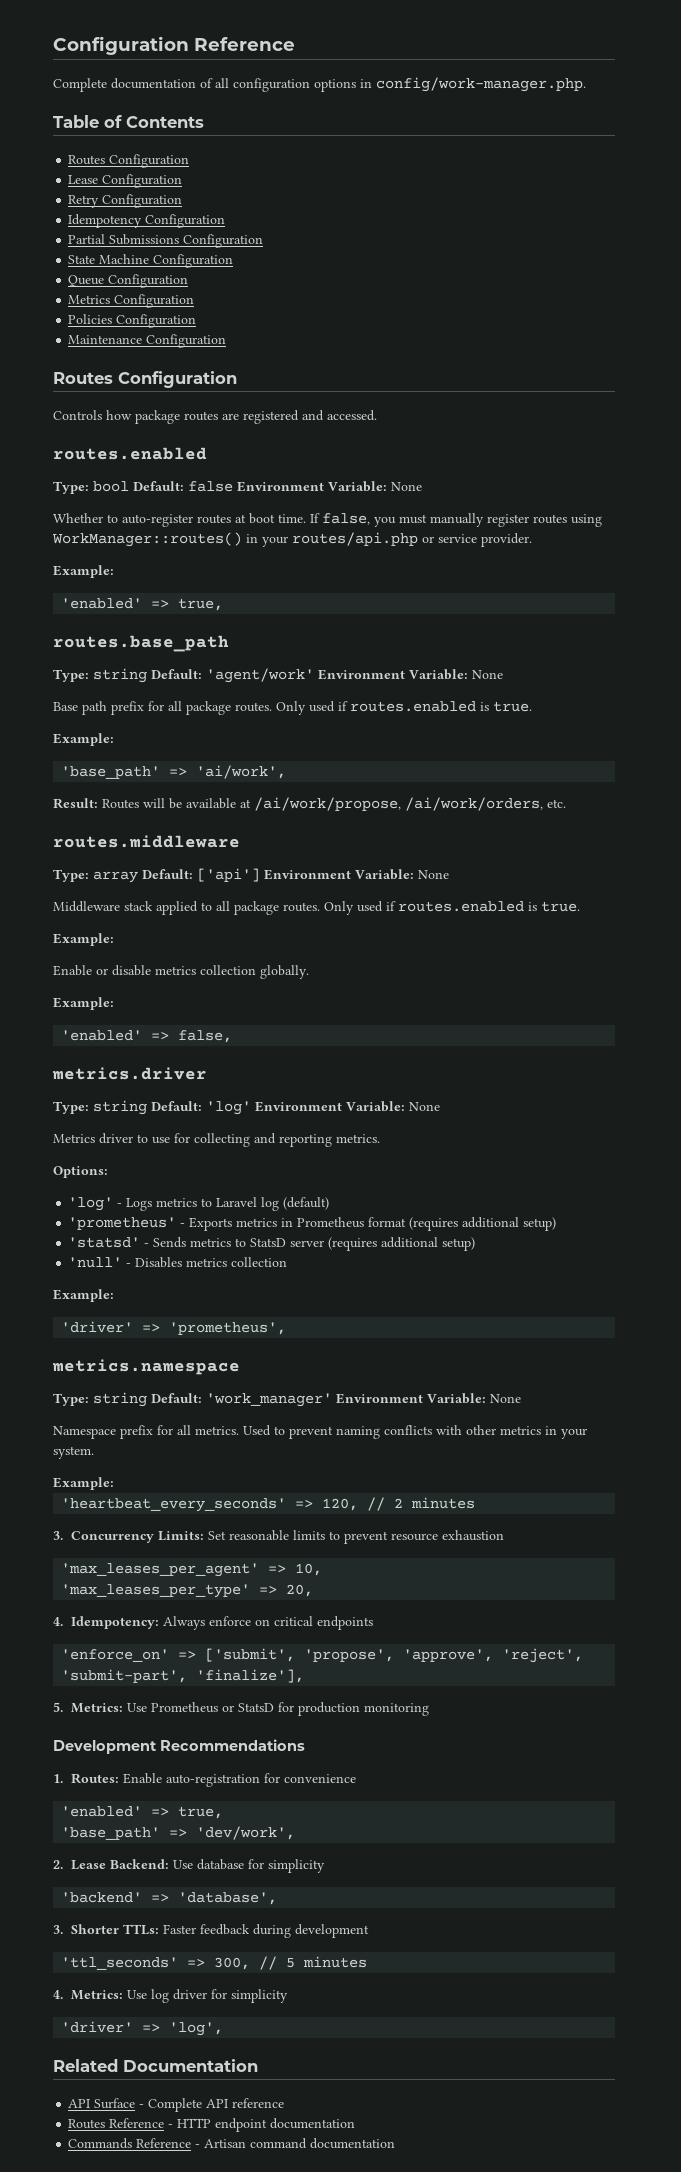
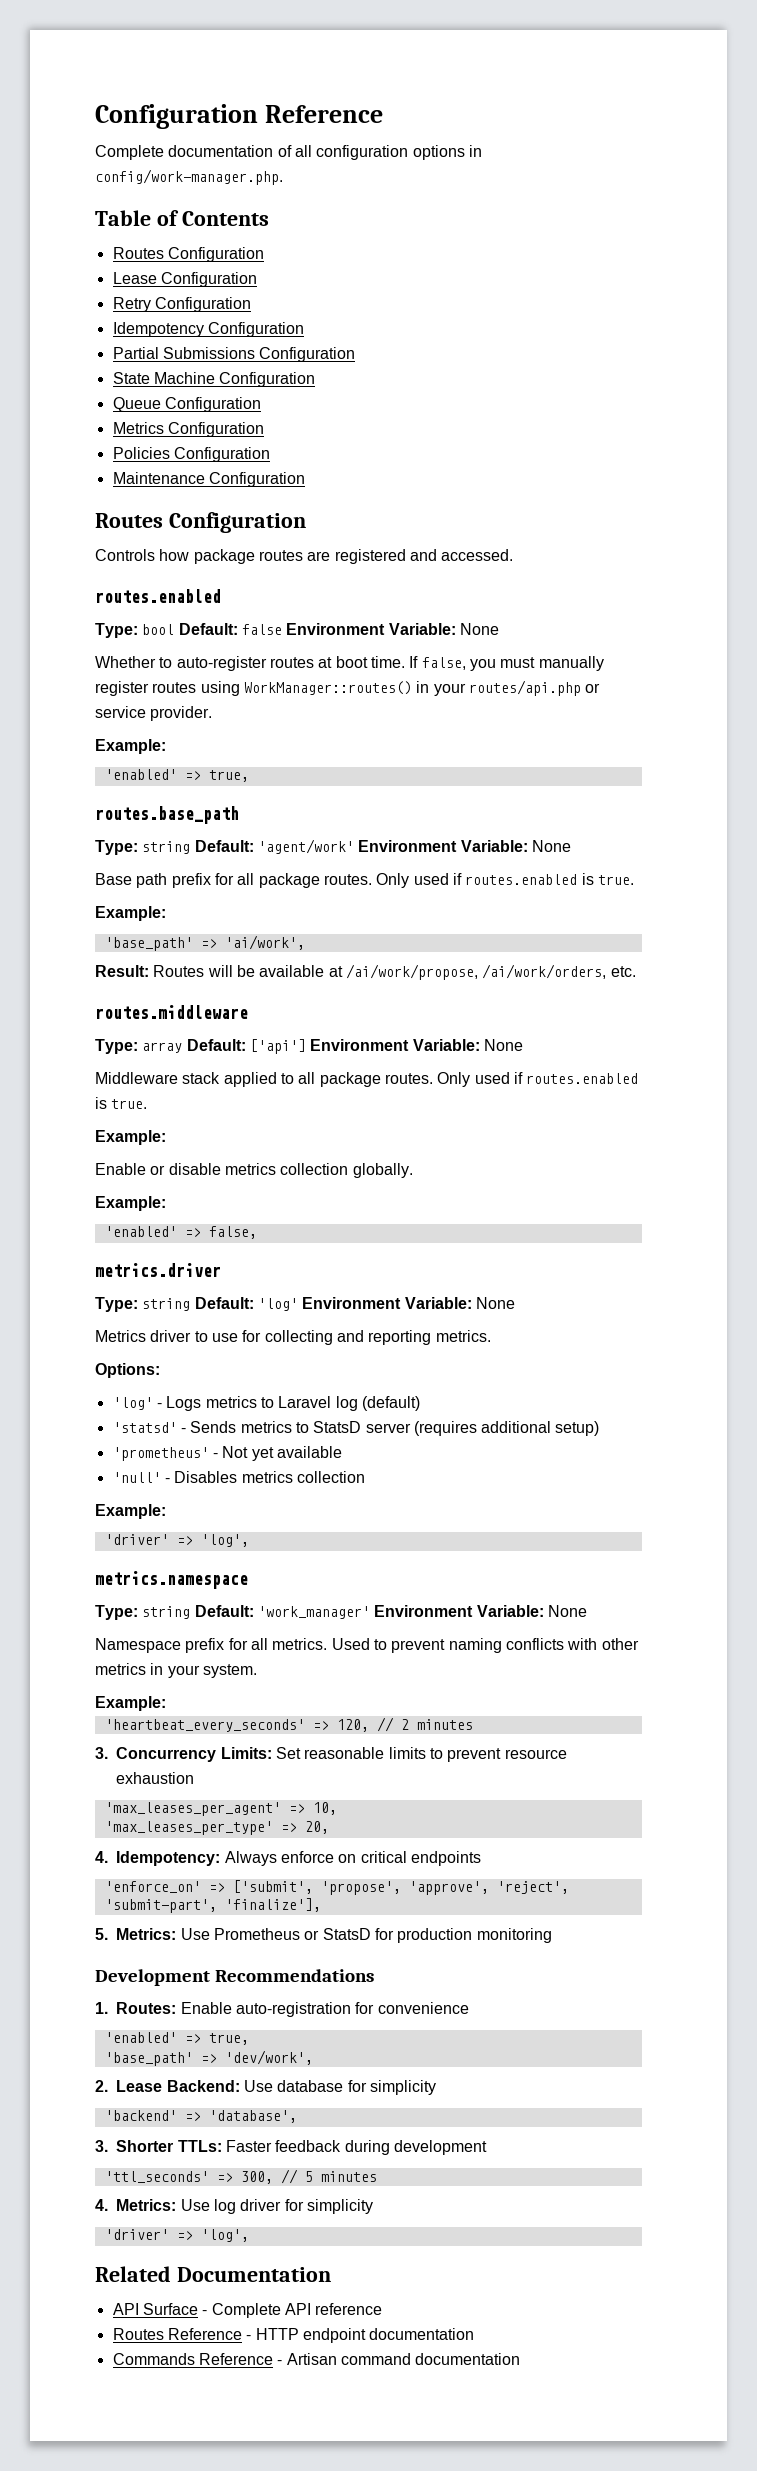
- 'prometheus' - Exports metrics in Prometheus format (requires additional setup)
+ 'prometheus' - Not yet available
  'null' - Disables metrics collection
  Example:
- 'driver' => 'prometheus',
+ 'driver' => 'log',

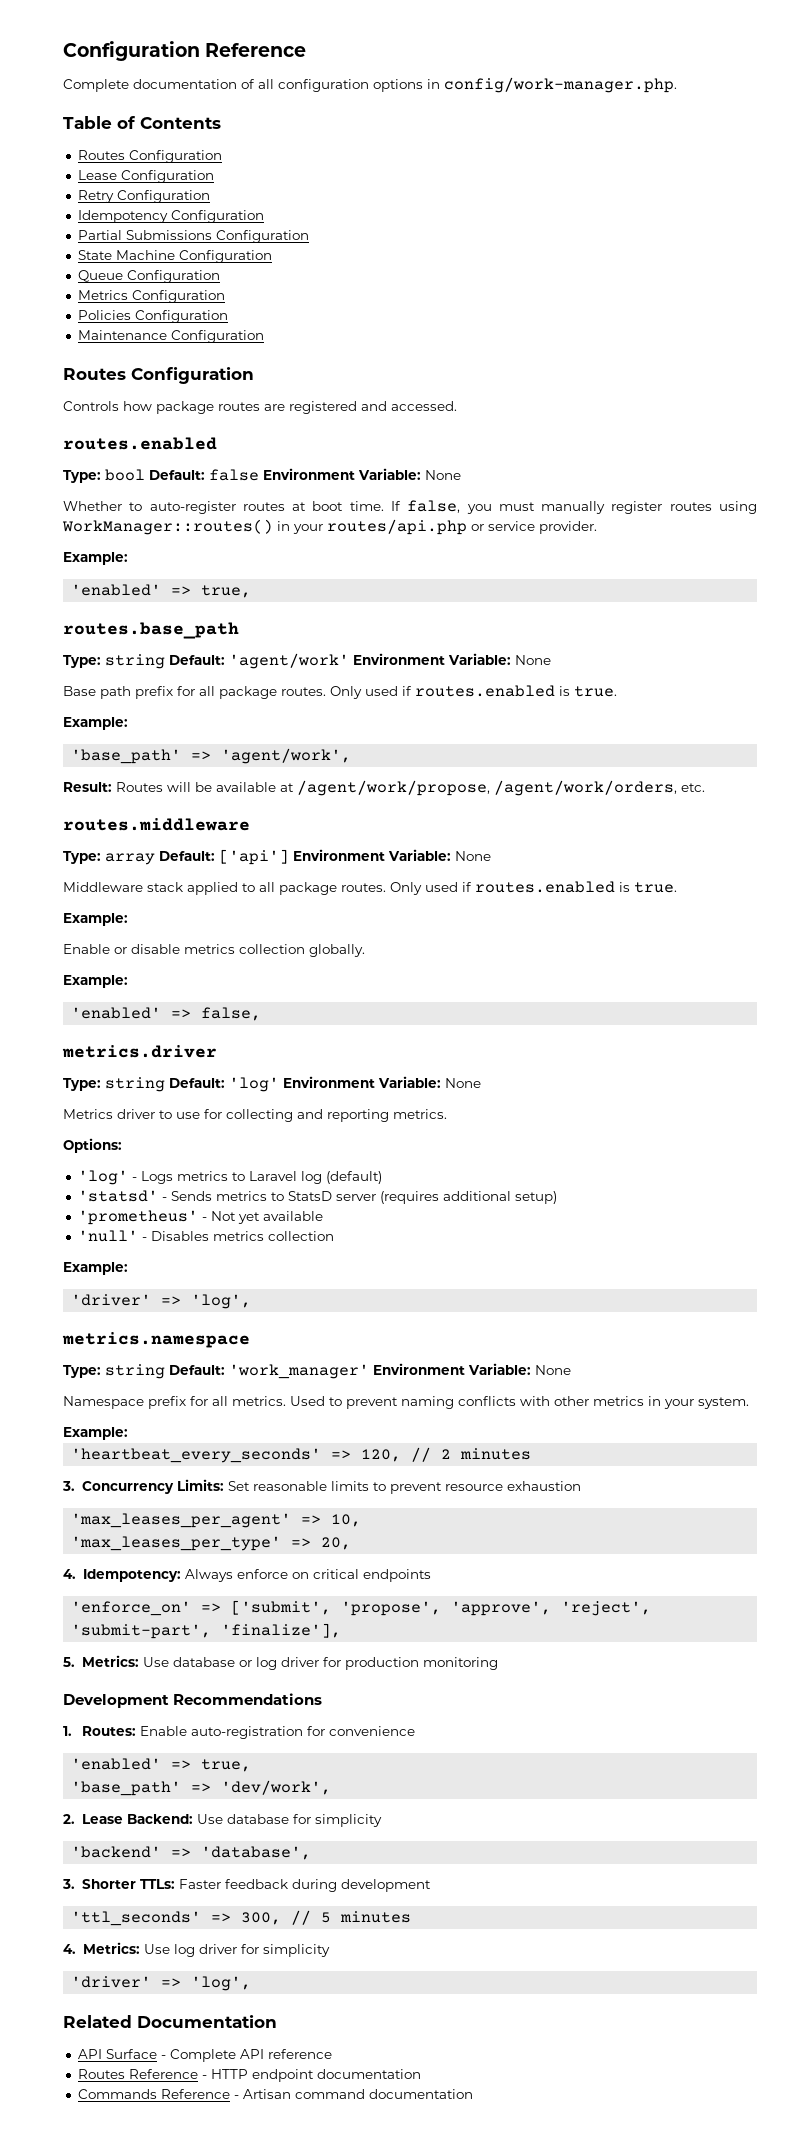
- 'base_path' => 'ai/work',
+ 'base_path' => 'agent/work',
- Result: Routes will be available at /ai/work/propose, /ai/work/orders, etc.
+ Result: Routes will be available at /agent/work/propose, /agent/work/orders, etc.
- 5. Metrics: Use Prometheus or StatsD for production monitoring
+ 5. Metrics: Use database or log driver for production monitoring

